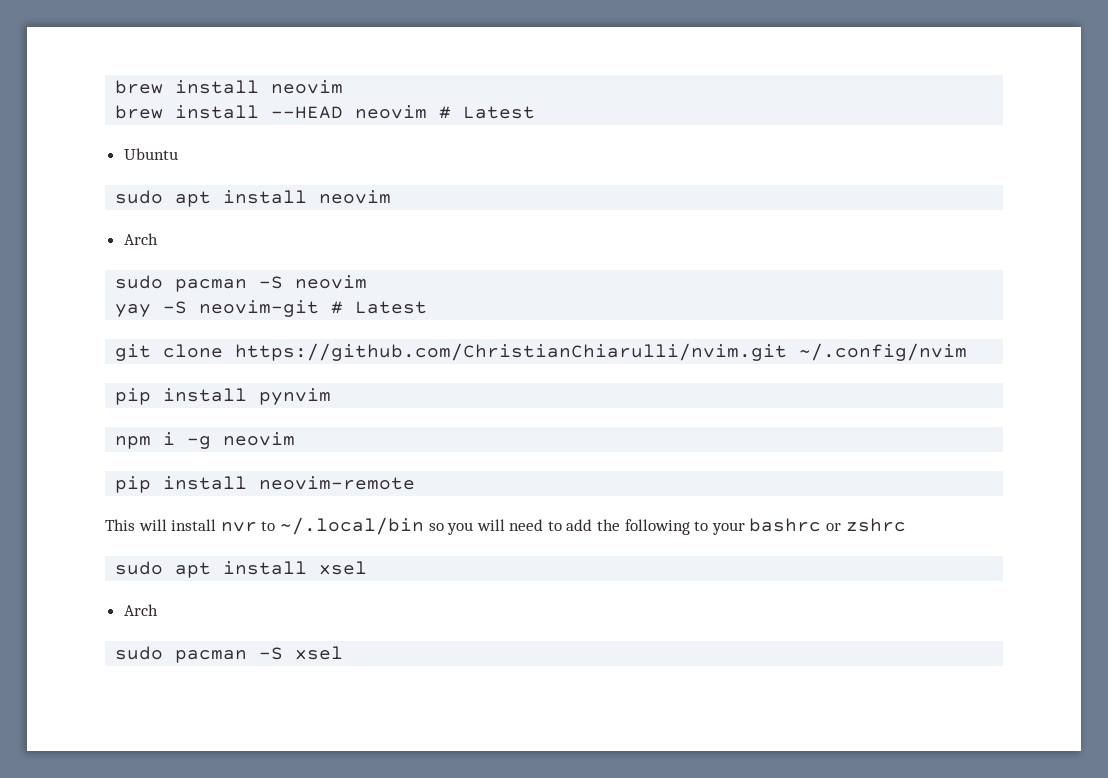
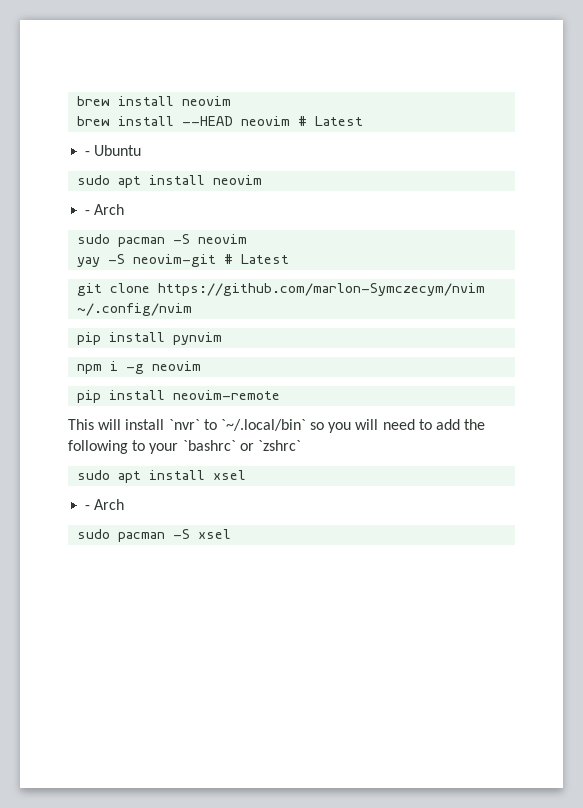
- Ubuntu
+ - Ubuntu
  sudo apt install neovim
- Arch
+ - Arch
- git clone https://github.com/ChristianChiarulli/nvim.git ~/.config/nvim
+ git clone https://github.com/marlon-Symczecym/nvim ~/.config/nvim
- This will install nvr to ~/.local/bin so you will need to add the following to your bashrc or zshrc
+ This will install `nvr` to `~/.local/bin` so you will need to add the following to your `bashrc` or `zshrc`
  sudo apt install xsel
- Arch
+ - Arch

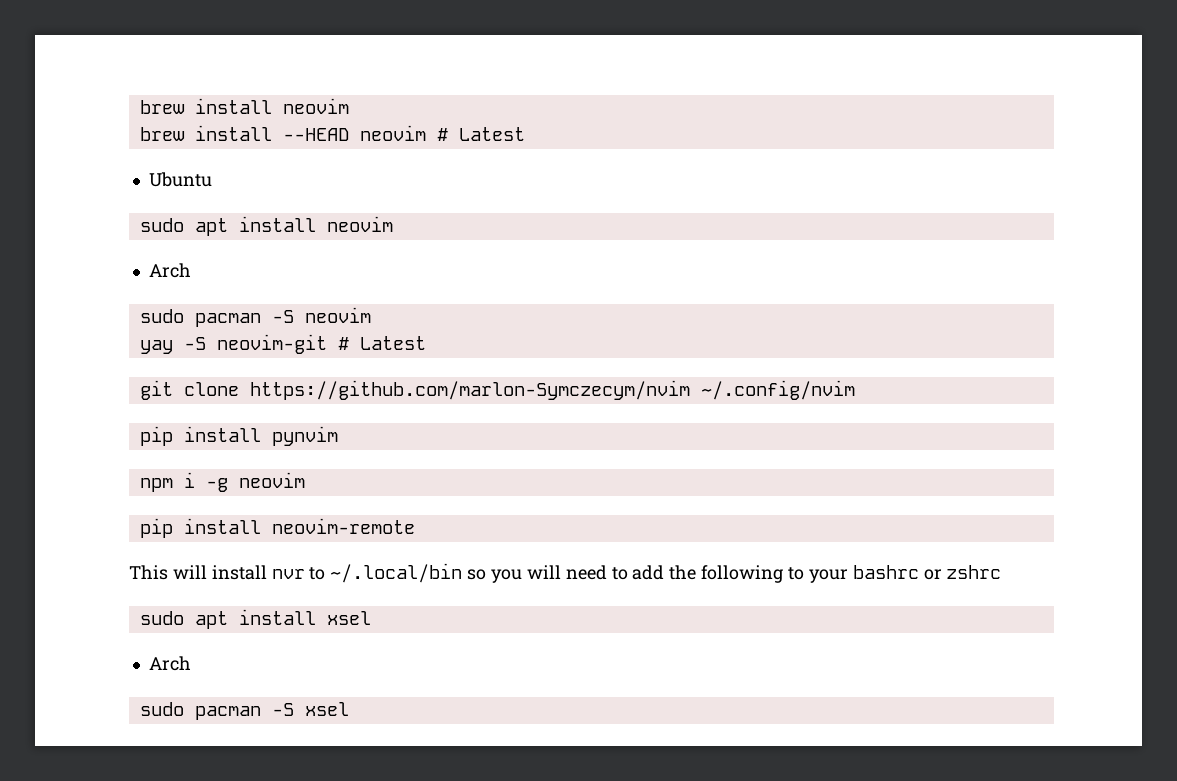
- - Ubuntu
+ Ubuntu
  sudo apt install neovim
- - Arch
+ Arch
- This will install `nvr` to `~/.local/bin` so you will need to add the following to your `bashrc` or `zshrc`
+ This will install nvr to ~/.local/bin so you will need to add the following to your bashrc or zshrc
  sudo apt install xsel
- - Arch
+ Arch

